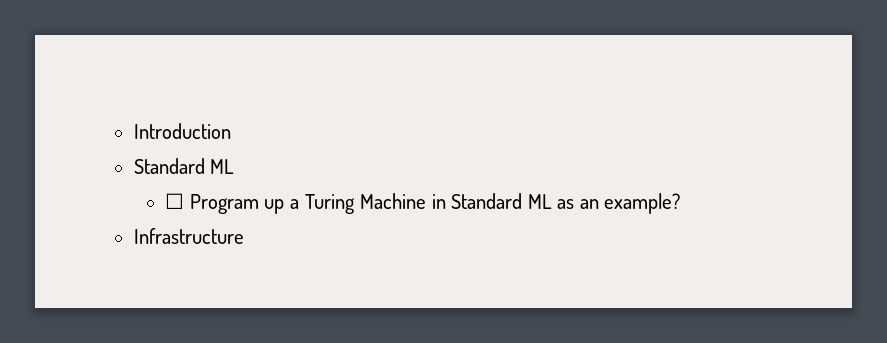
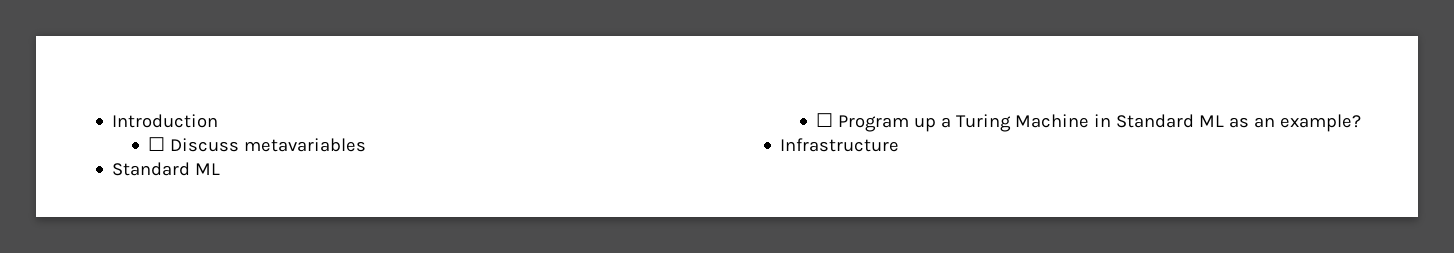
+ ☐ Discuss metavariables

